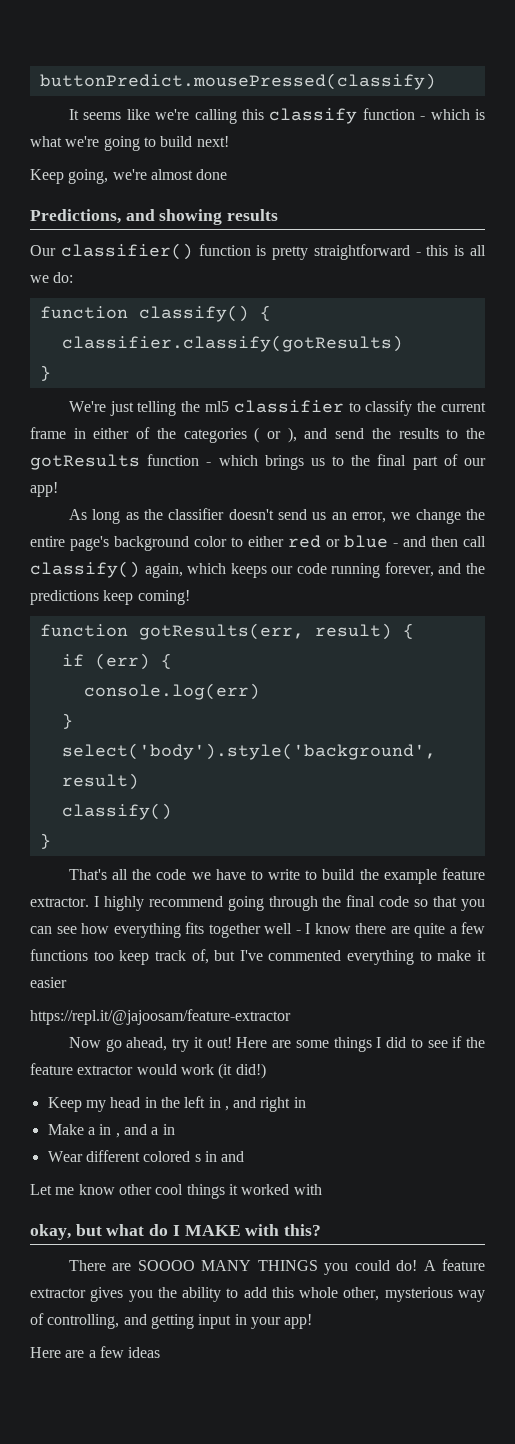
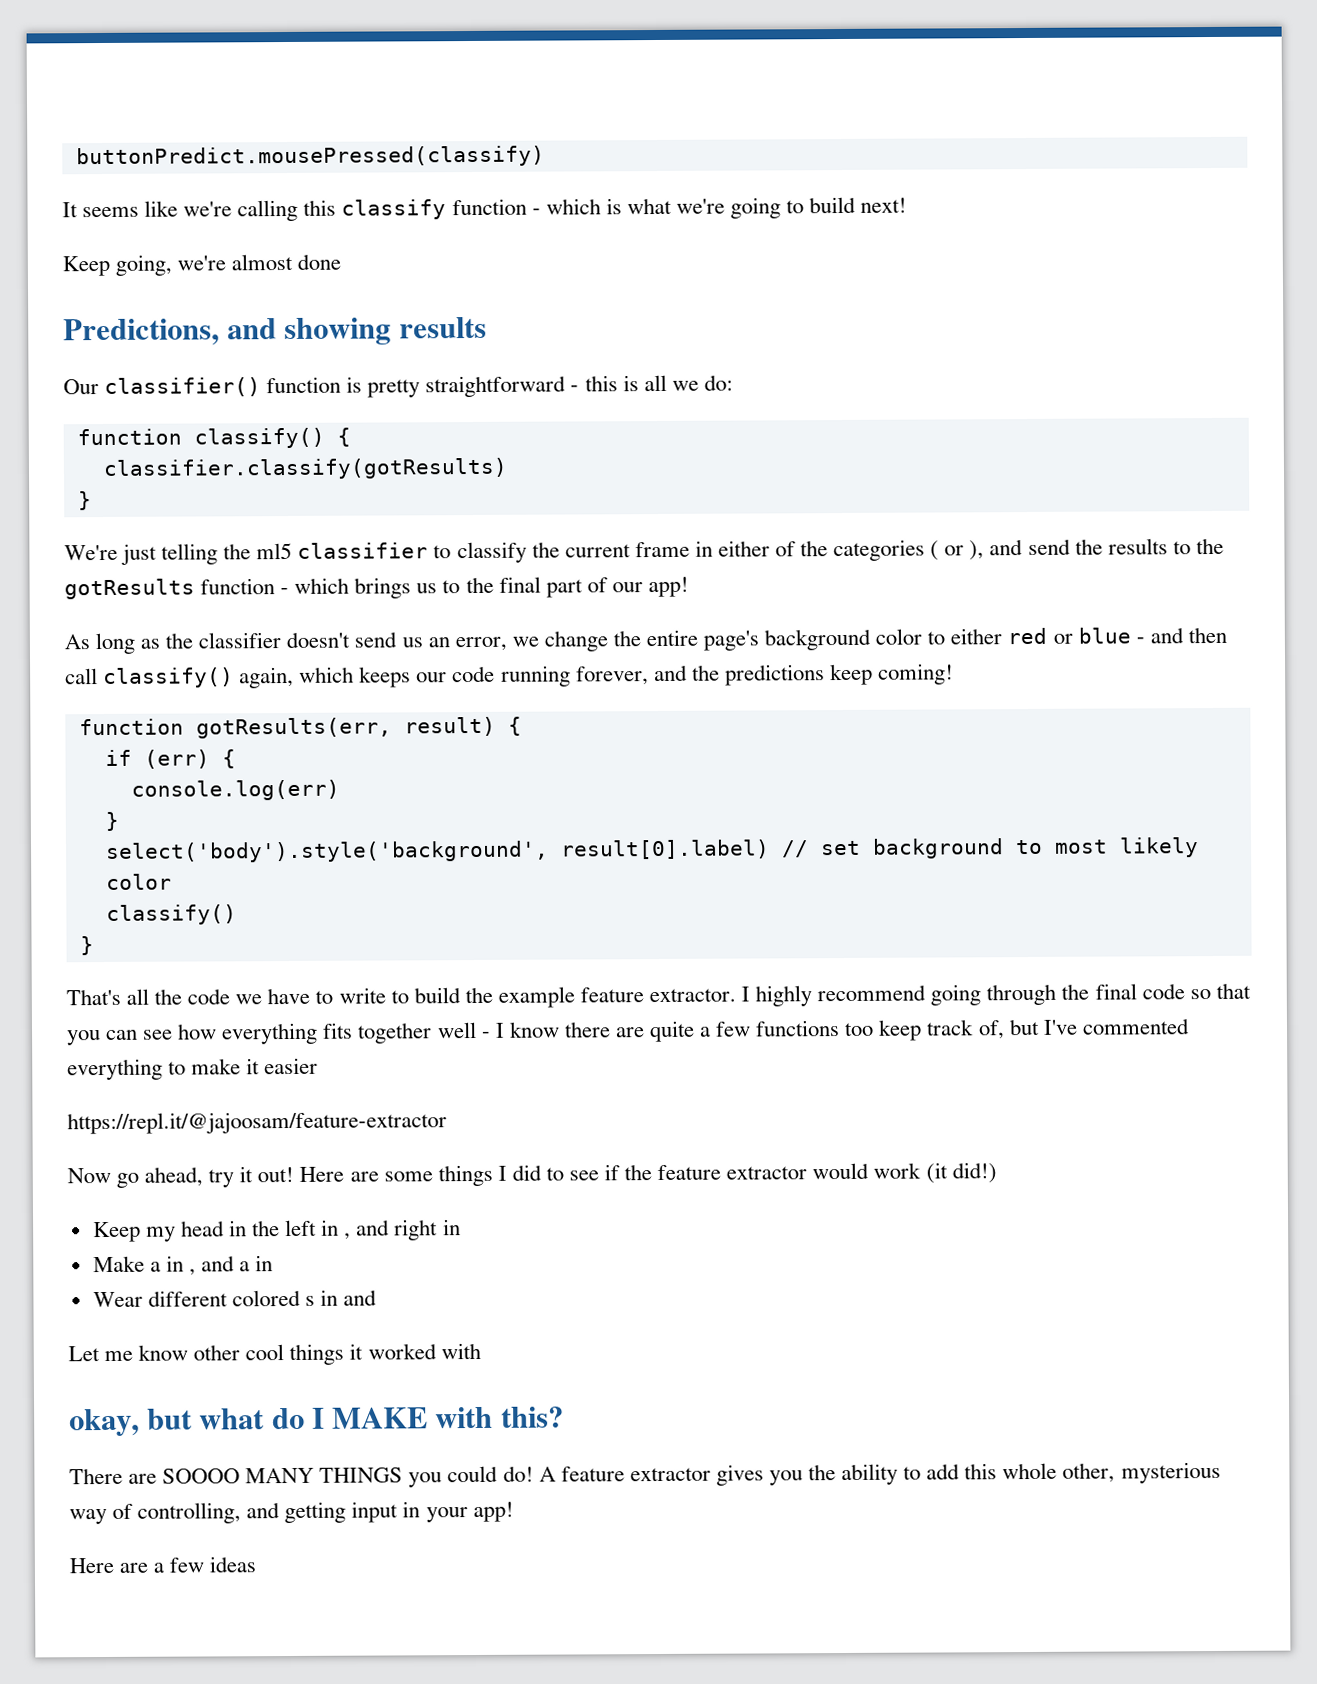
- select('body').style('background', result)
+ select('body').style('background', result[0].label) // set background to most likely color

